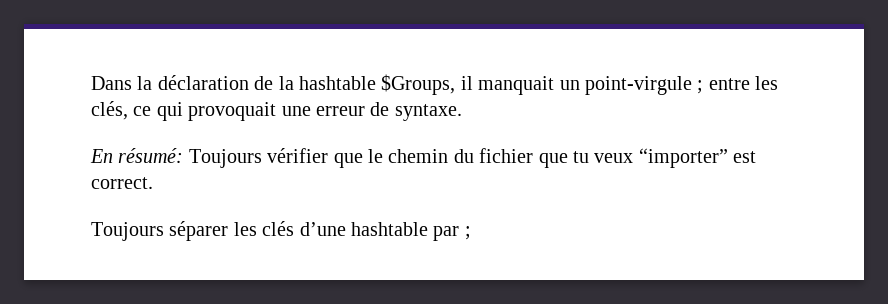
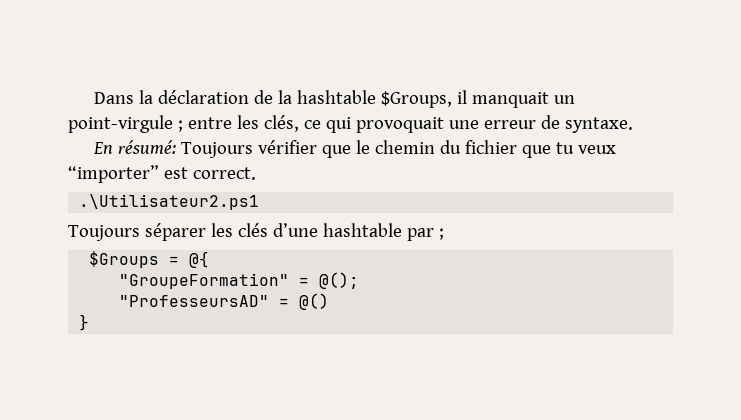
+ .\Utilisateur2.ps1
+ $Groups = @{
+ "GroupeFormation" = @();
+ "ProfesseursAD" = @()
+ }

